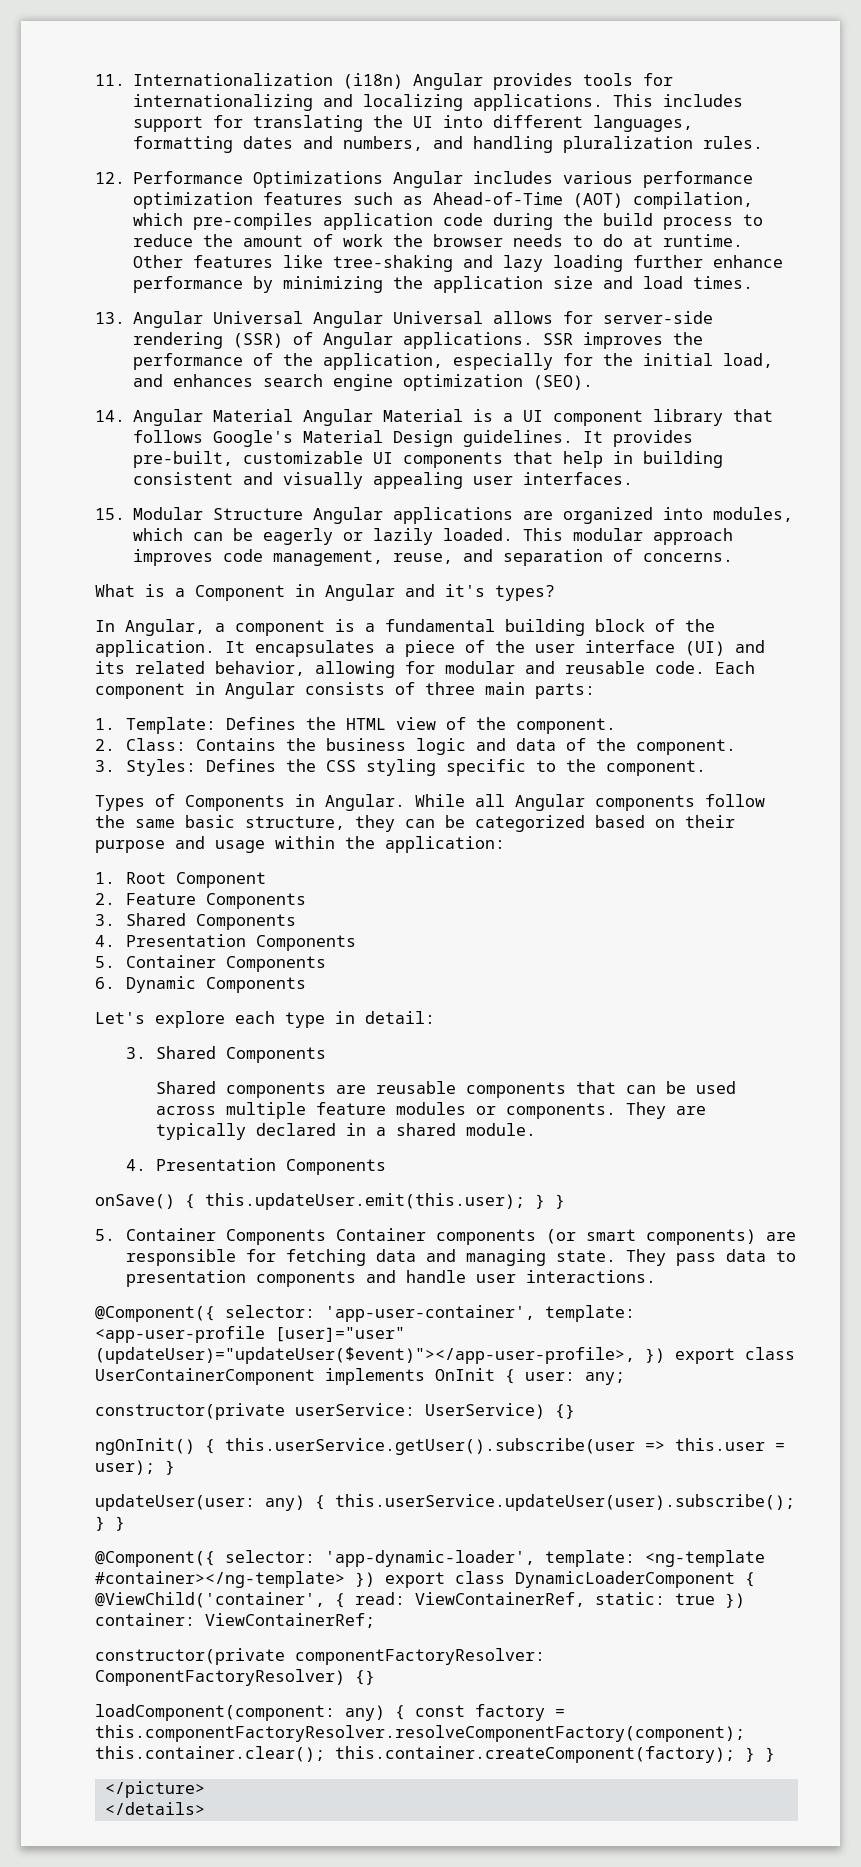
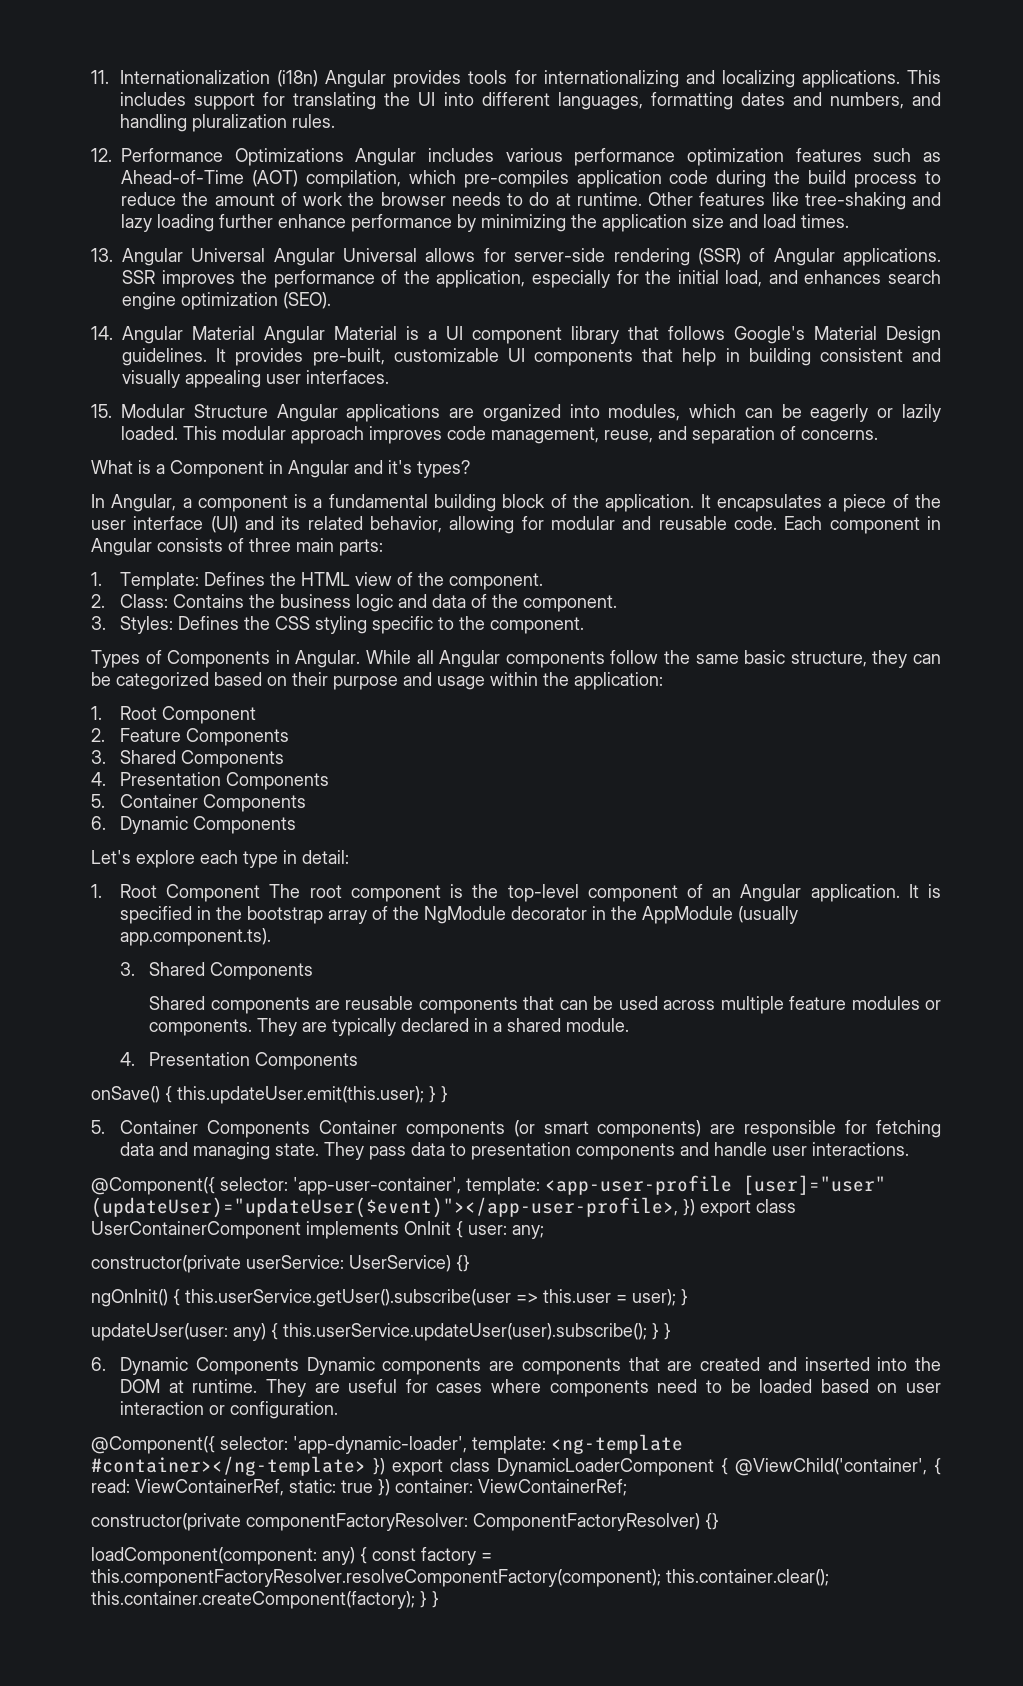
+ 1. Root Component The root component is the top-level component of an Angular application. It is specified in the bootstrap array of the NgModule decorator in the AppModule (usually app.component.ts).
+ 6. Dynamic Components Dynamic components are components that are created and inserted into the DOM at runtime. They are useful for cases where components need to be loaded based on user interaction or configuration.
- </picture>
- </details>

